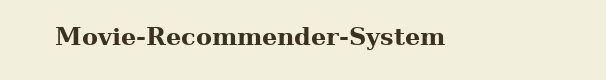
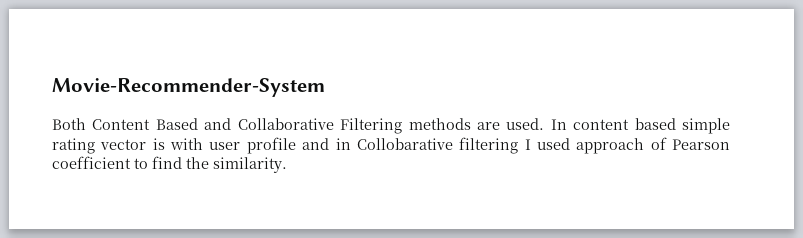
+ Both Content Based and Collaborative Filtering methods are used. In content based simple rating vector is with user profile and in Collobarative filtering I used approach of Pearson coefficient to find the similarity.

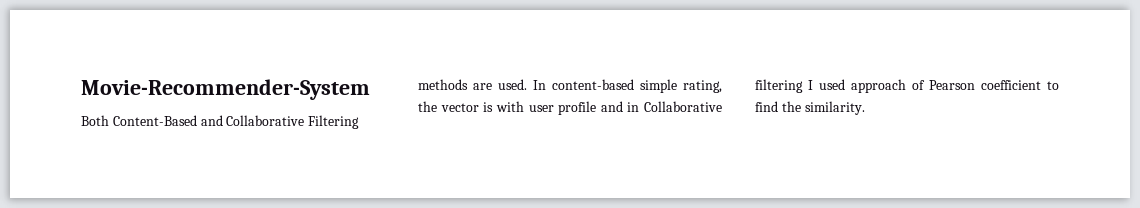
- Both Content Based and Collaborative Filtering methods are used.
+ Both Content-Based and Collaborative Filtering methods are used.
- In content based simple rating vector is with user profile and in Collobarative filtering I used approach of Pearson coefficient to find the similarity.
+ In content-based simple rating, the vector is with user profile and in Collaborative filtering I used approach of Pearson coefficient to find the similarity.

